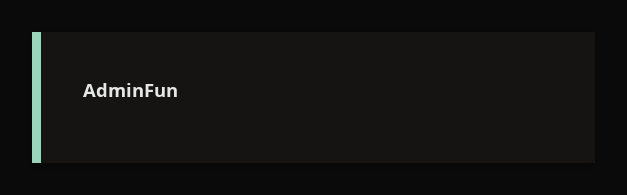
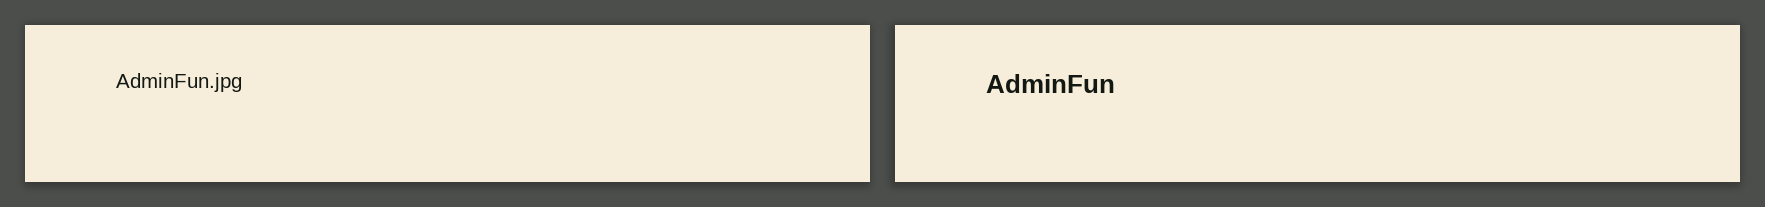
+ AdminFun.jpg

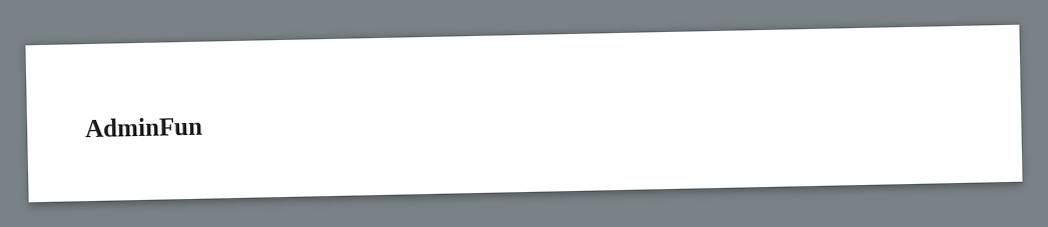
- AdminFun.jpg

